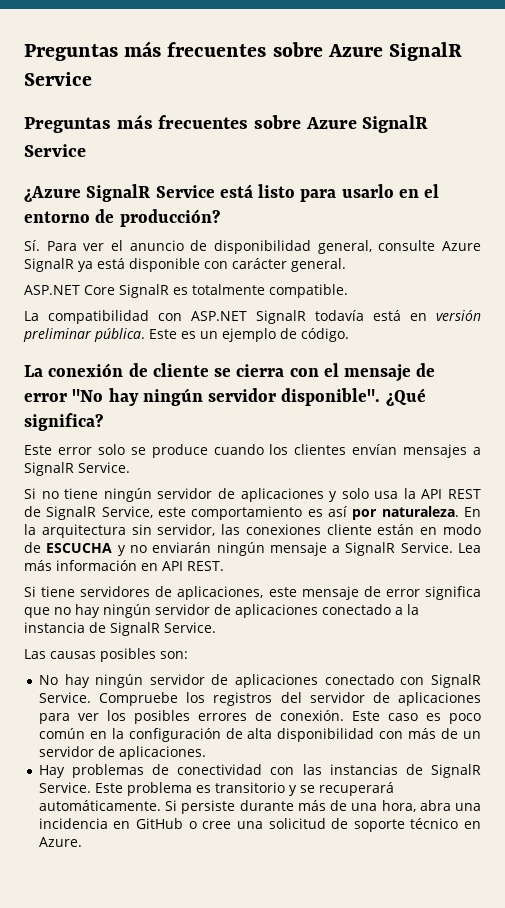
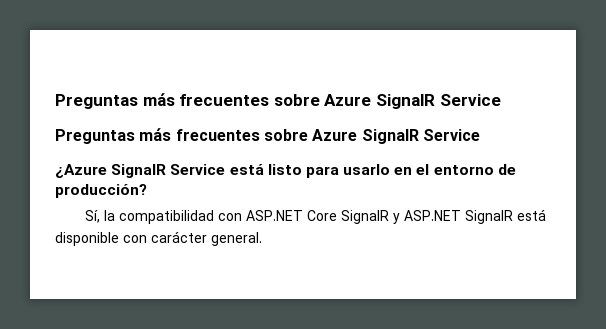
- Sí. Para ver el anuncio de disponibilidad general, consulte Azure SignalR ya está disponible con carácter general.
+ Sí, la compatibilidad con ASP.NET Core SignalR y ASP.NET SignalR está disponible con carácter general.
- ASP.NET Core SignalR es totalmente compatible.
- La compatibilidad con ASP.NET SignalR todavía está en versión preliminar pública. Este es un ejemplo de código.
- La conexión de cliente se cierra con el mensaje de error "No hay ningún servidor disponible". ¿Qué significa?
- Este error solo se produce cuando los clientes envían mensajes a SignalR Service.
- Si no tiene ningún servidor de aplicaciones y solo usa la API REST de SignalR Service, este comportamiento es así por naturaleza. En la arquitectura sin servidor, las conexiones cliente están en modo de ESCUCHA y no enviarán ningún mensaje a SignalR Service. Lea más información en API REST.
- Si tiene servidores de aplicaciones, este mensaje de error significa que no hay ningún servidor de aplicaciones conectado a la instancia de SignalR Service.
- Las causas posibles son:
- No hay ningún servidor de aplicaciones conectado con SignalR Service. Compruebe los registros del servidor de aplicaciones para ver los posibles errores de conexión. Este caso es poco común en la configuración de alta disponibilidad con más de un servidor de aplicaciones.
- Hay problemas de conectividad con las instancias de SignalR Service. Este problema es transitorio y se recuperará automáticamente. Si persiste durante más de una hora, abra una incidencia en GitHub o cree una solicitud de soporte técnico en Azure.

